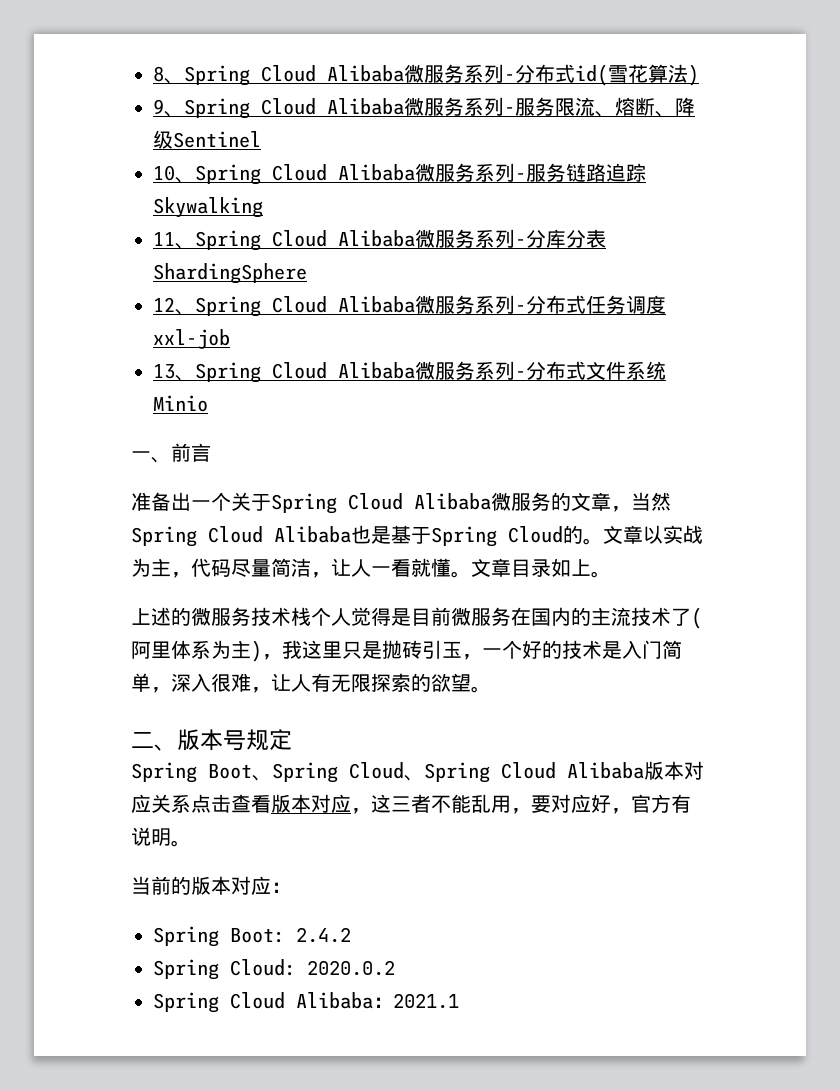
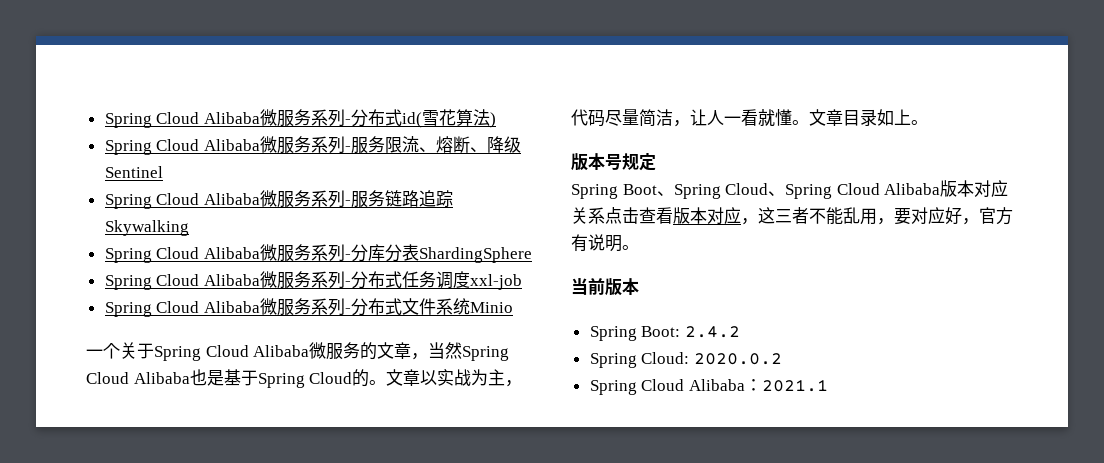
- 8、Spring Cloud Alibaba微服务系列-分布式id(雪花算法)
+ Spring Cloud Alibaba微服务系列-分布式id(雪花算法)
- 9、Spring Cloud Alibaba微服务系列-服务限流、熔断、降级Sentinel
+ Spring Cloud Alibaba微服务系列-服务限流、熔断、降级Sentinel
- 10、Spring Cloud Alibaba微服务系列-服务链路追踪Skywalking
+ Spring Cloud Alibaba微服务系列-服务链路追踪Skywalking
- 11、Spring Cloud Alibaba微服务系列-分库分表ShardingSphere
+ Spring Cloud Alibaba微服务系列-分库分表ShardingSphere
- 12、Spring Cloud Alibaba微服务系列-分布式任务调度xxl-job
+ Spring Cloud Alibaba微服务系列-分布式任务调度xxl-job
- 13、Spring Cloud Alibaba微服务系列-分布式文件系统Minio
+ Spring Cloud Alibaba微服务系列-分布式文件系统Minio
- 一、前言
- 准备出一个关于Spring Cloud Alibaba微服务的文章，当然Spring Cloud Alibaba也是基于Spring Cloud的。
+ 一个关于Spring Cloud Alibaba微服务的文章，当然Spring Cloud Alibaba也是基于Spring Cloud的。
- 上述的微服务技术栈个人觉得是目前微服务在国内的主流技术了(阿里体系为主)，我这里只是抛砖引玉，一个好的技术是入门简单，深入很难，让人有无限探索的欲望。
- 二、版本号规定
+ 版本号规定
- 当前的版本对应：
+ 当前版本

